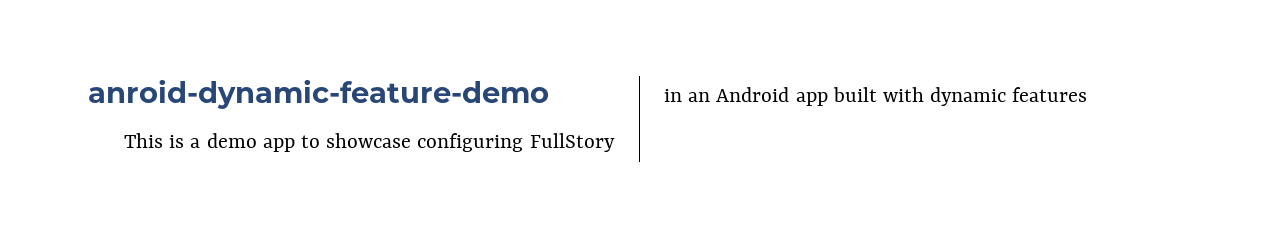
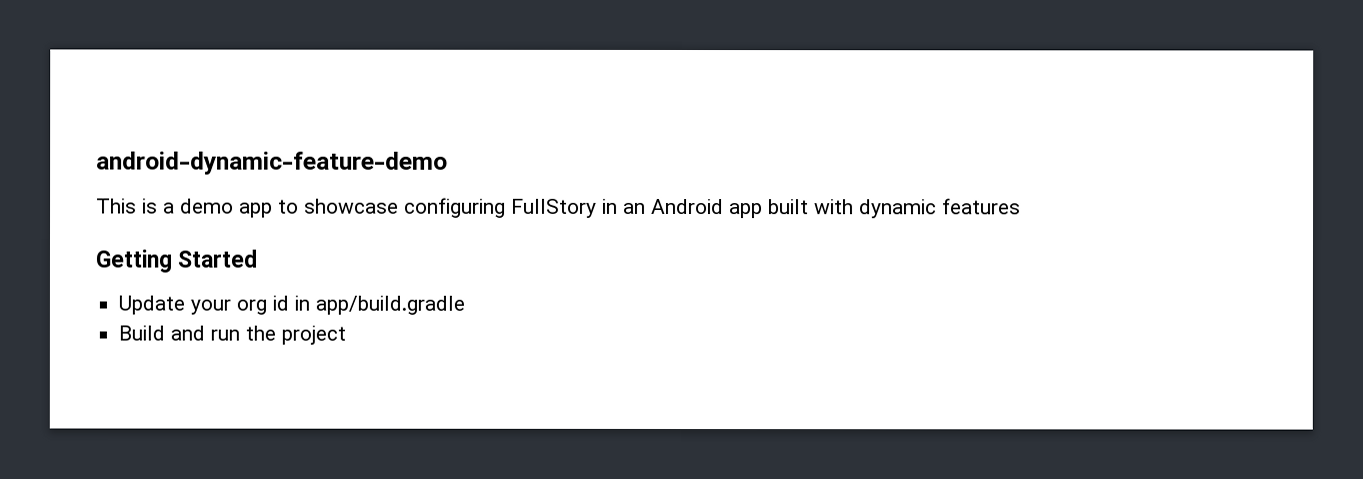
- anroid-dynamic-feature-demo
+ android-dynamic-feature-demo
+ Getting Started
+ Update your org id in app/build.gradle
+ Build and run the project

